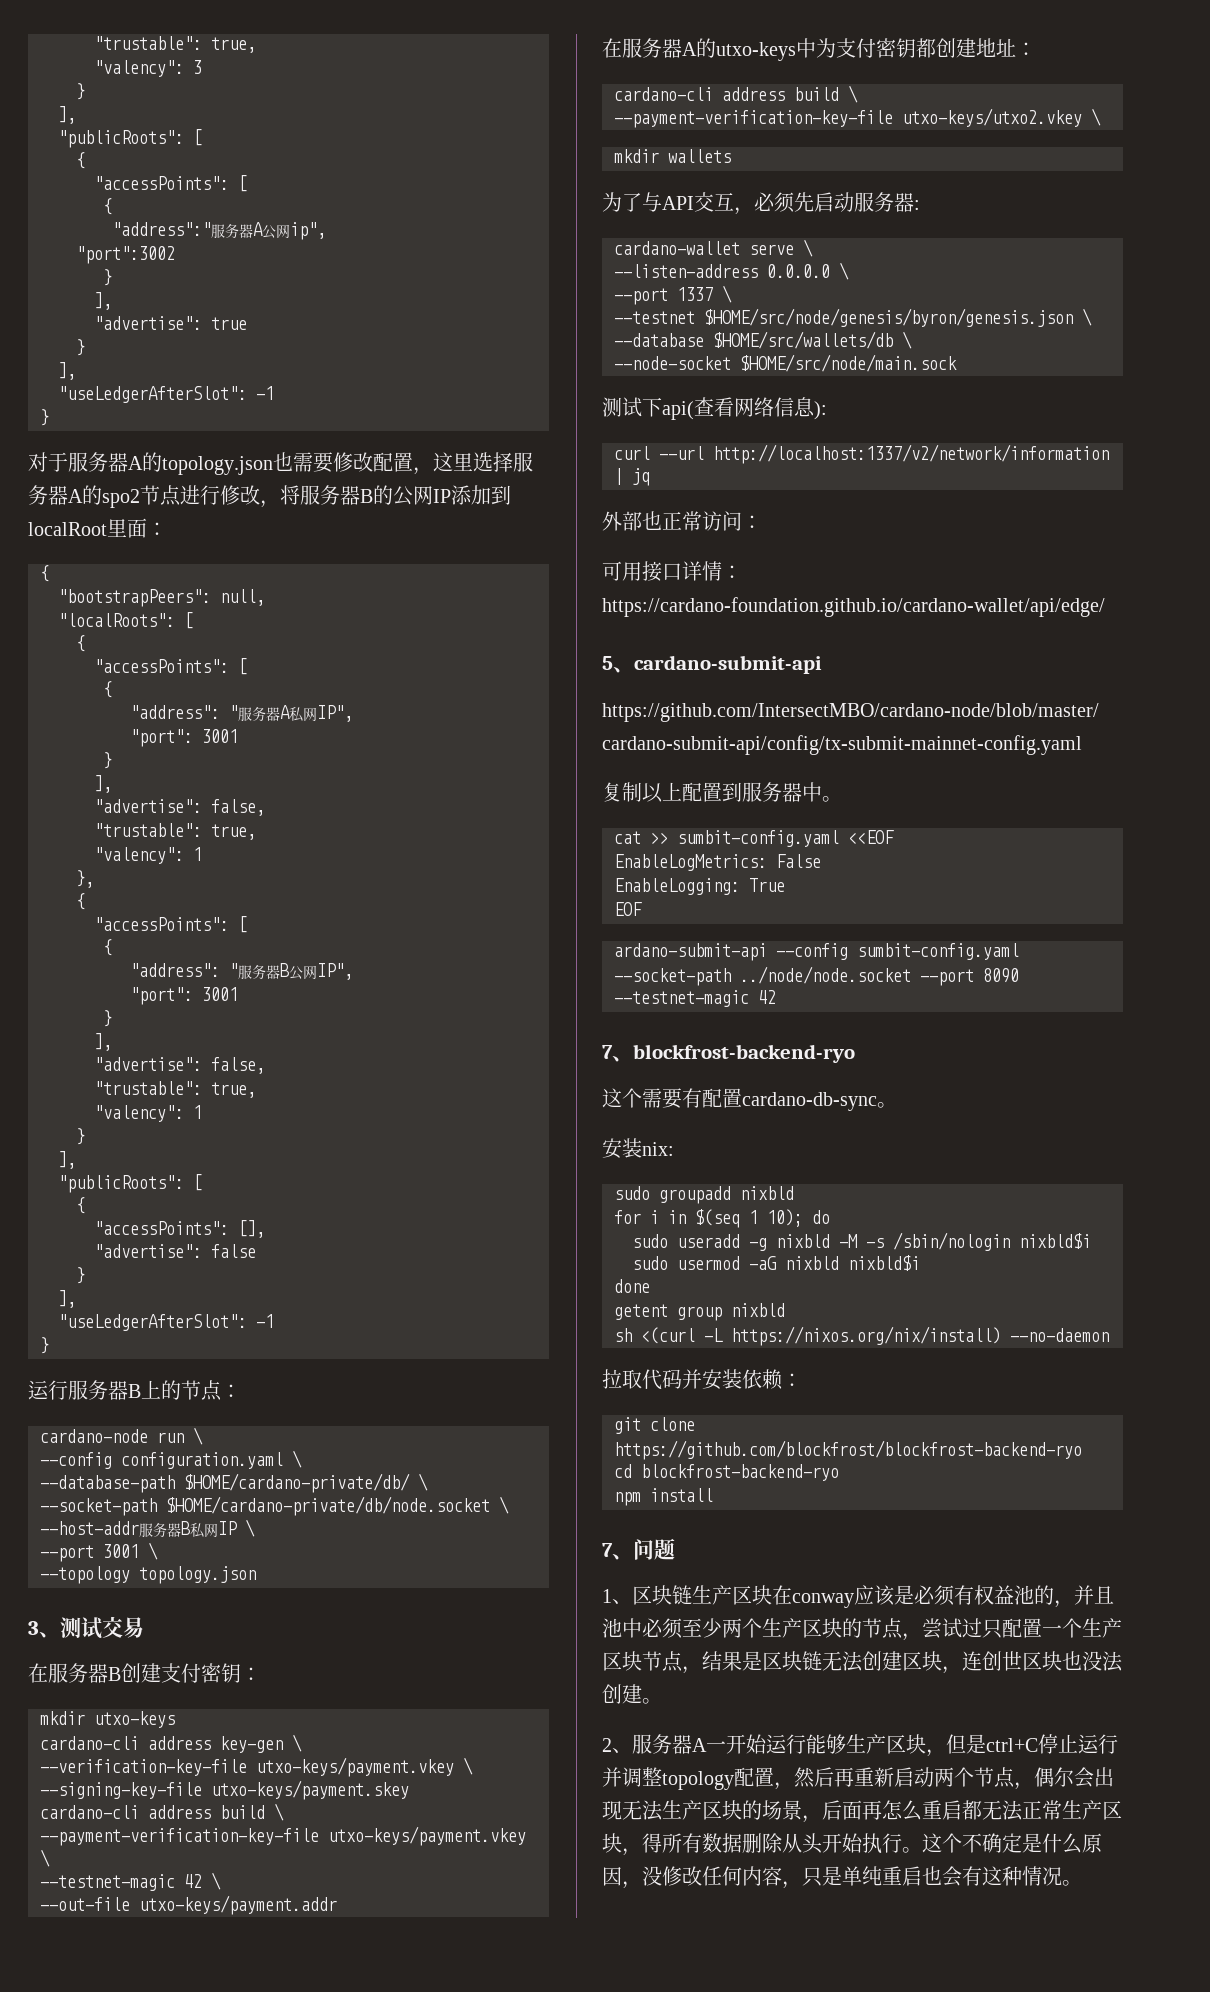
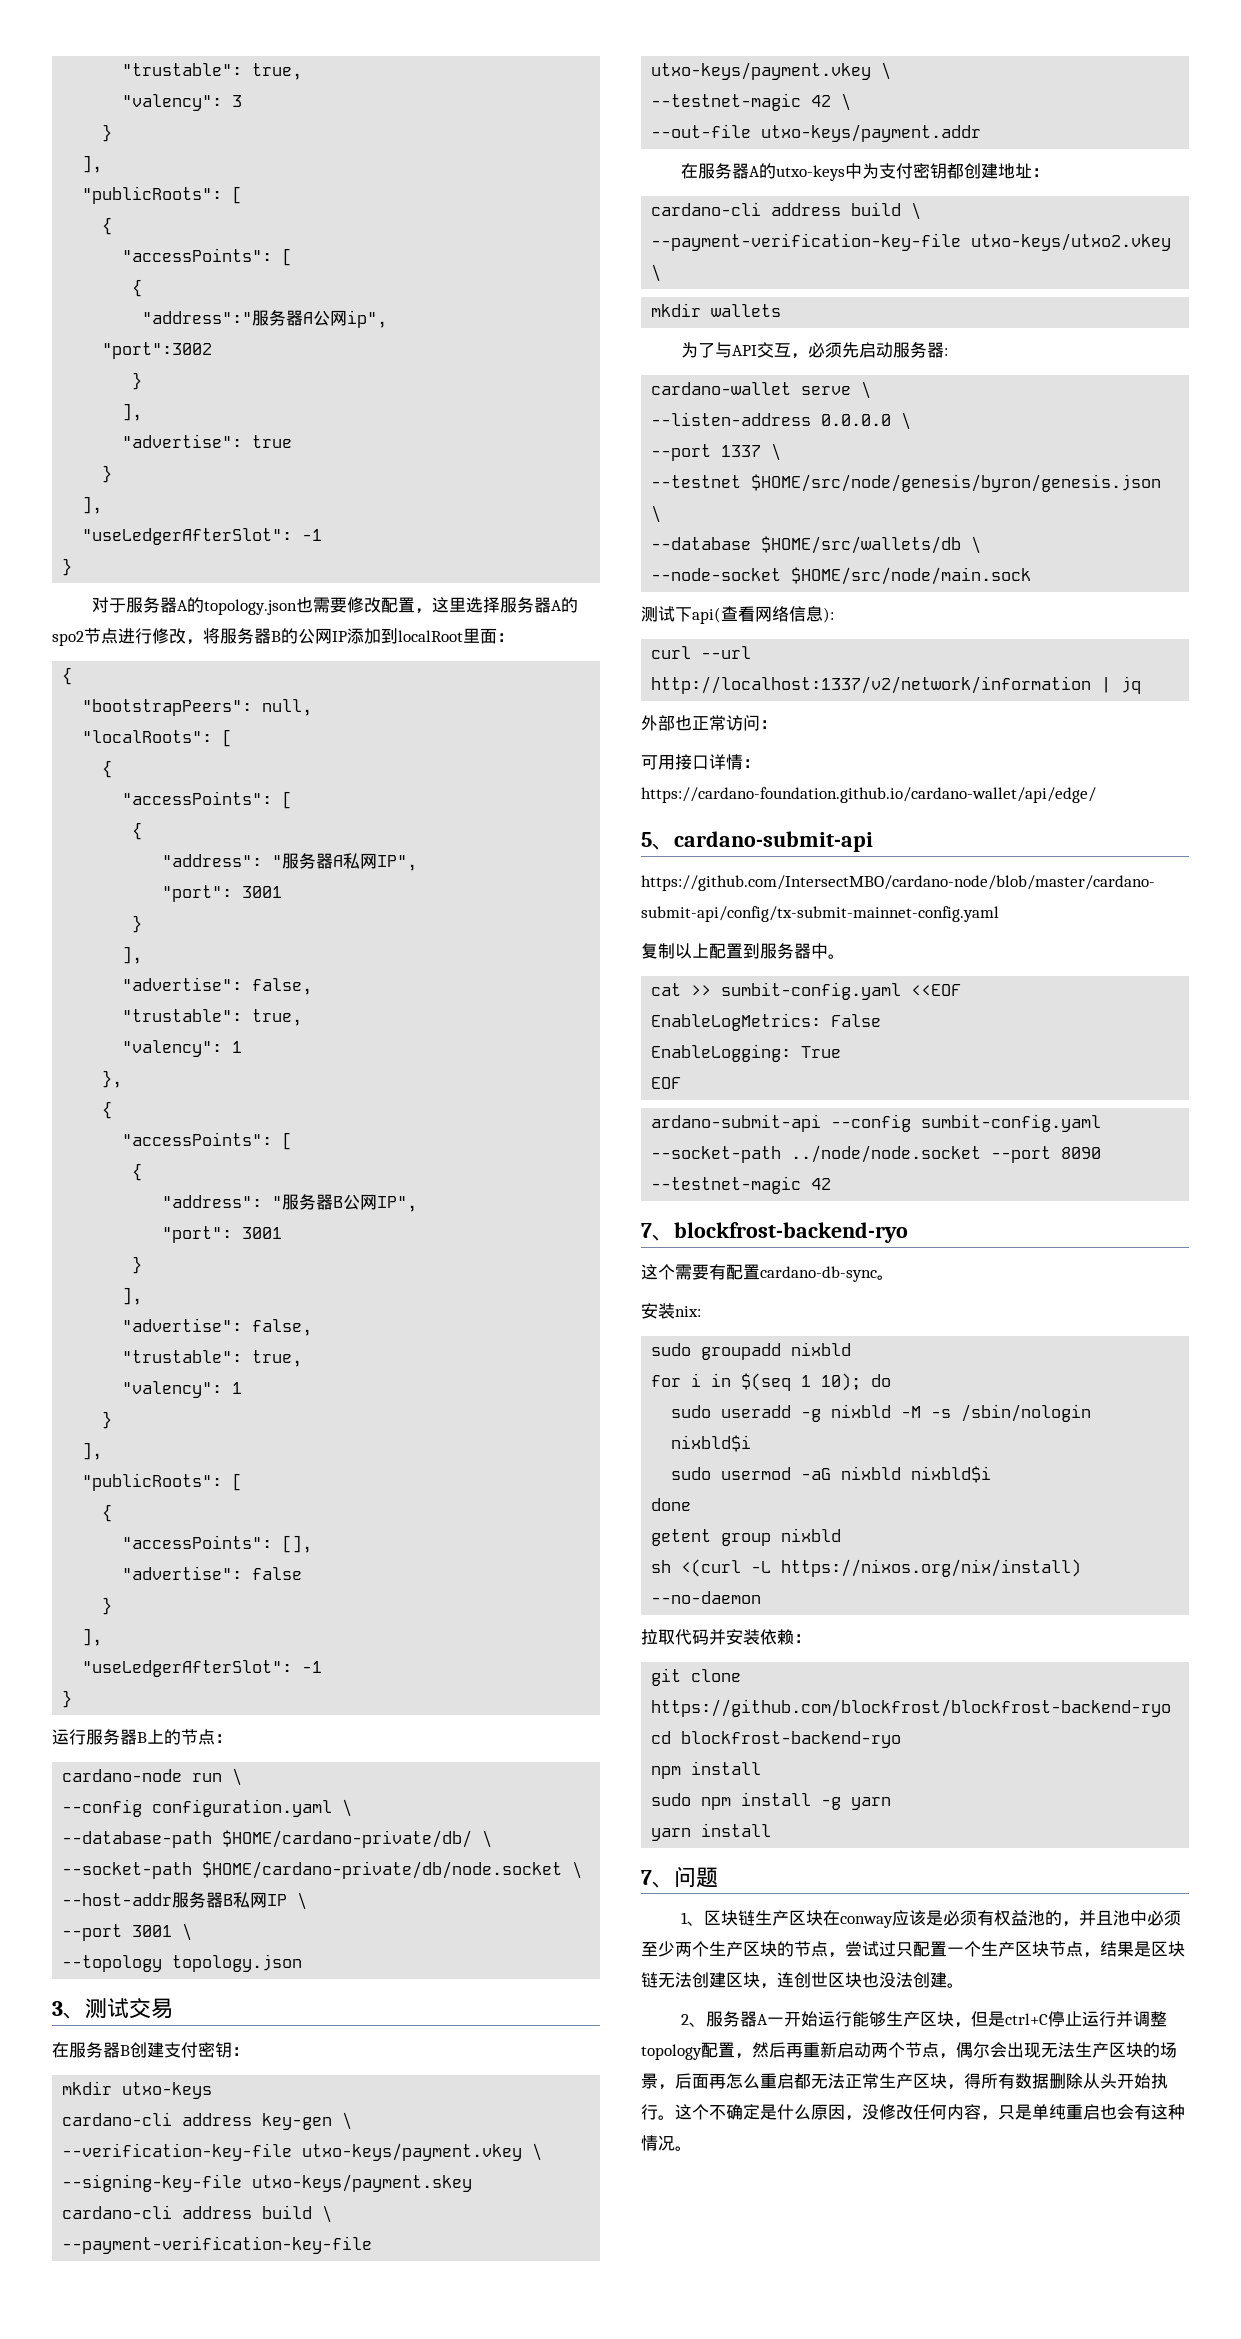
+ sudo npm install -g yarn
+ yarn install

